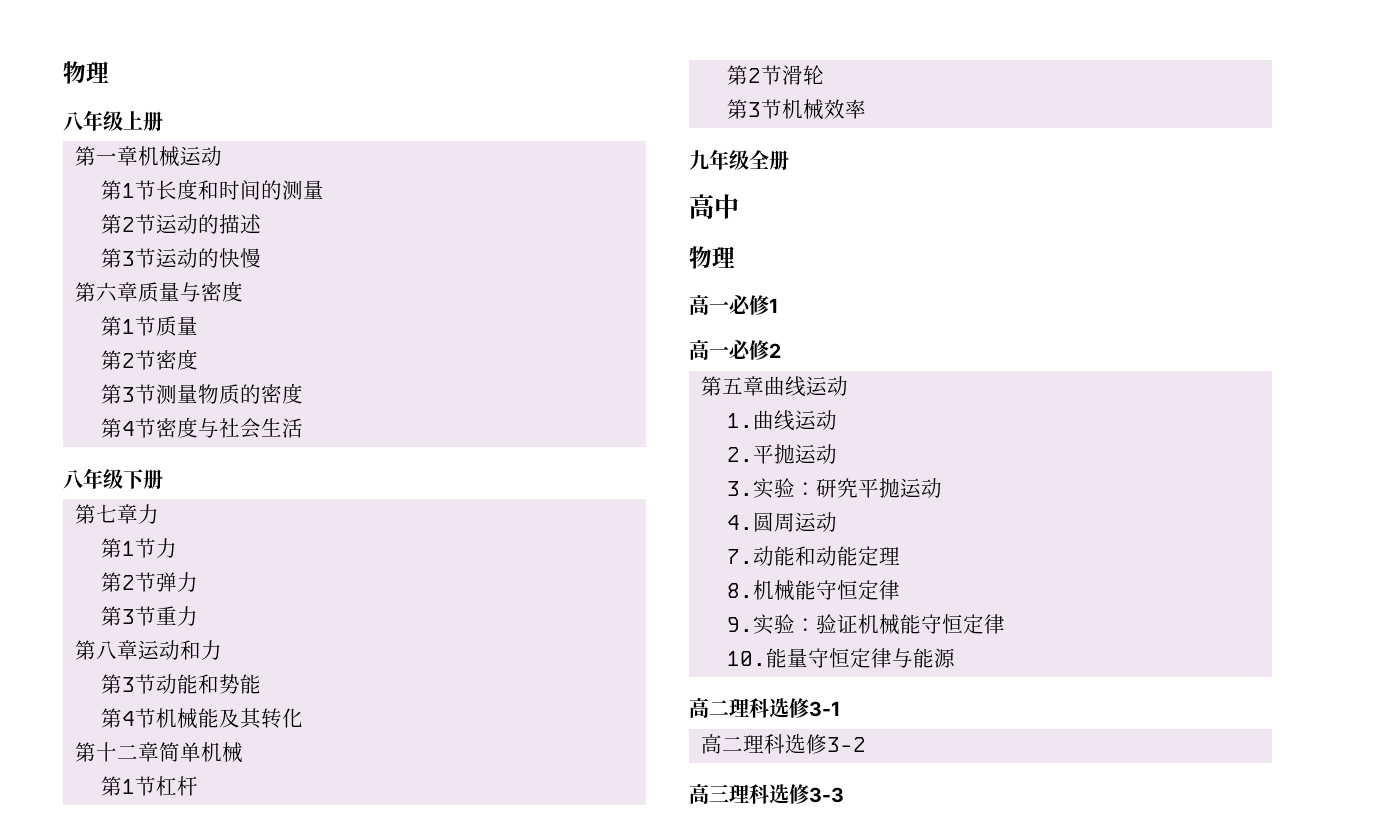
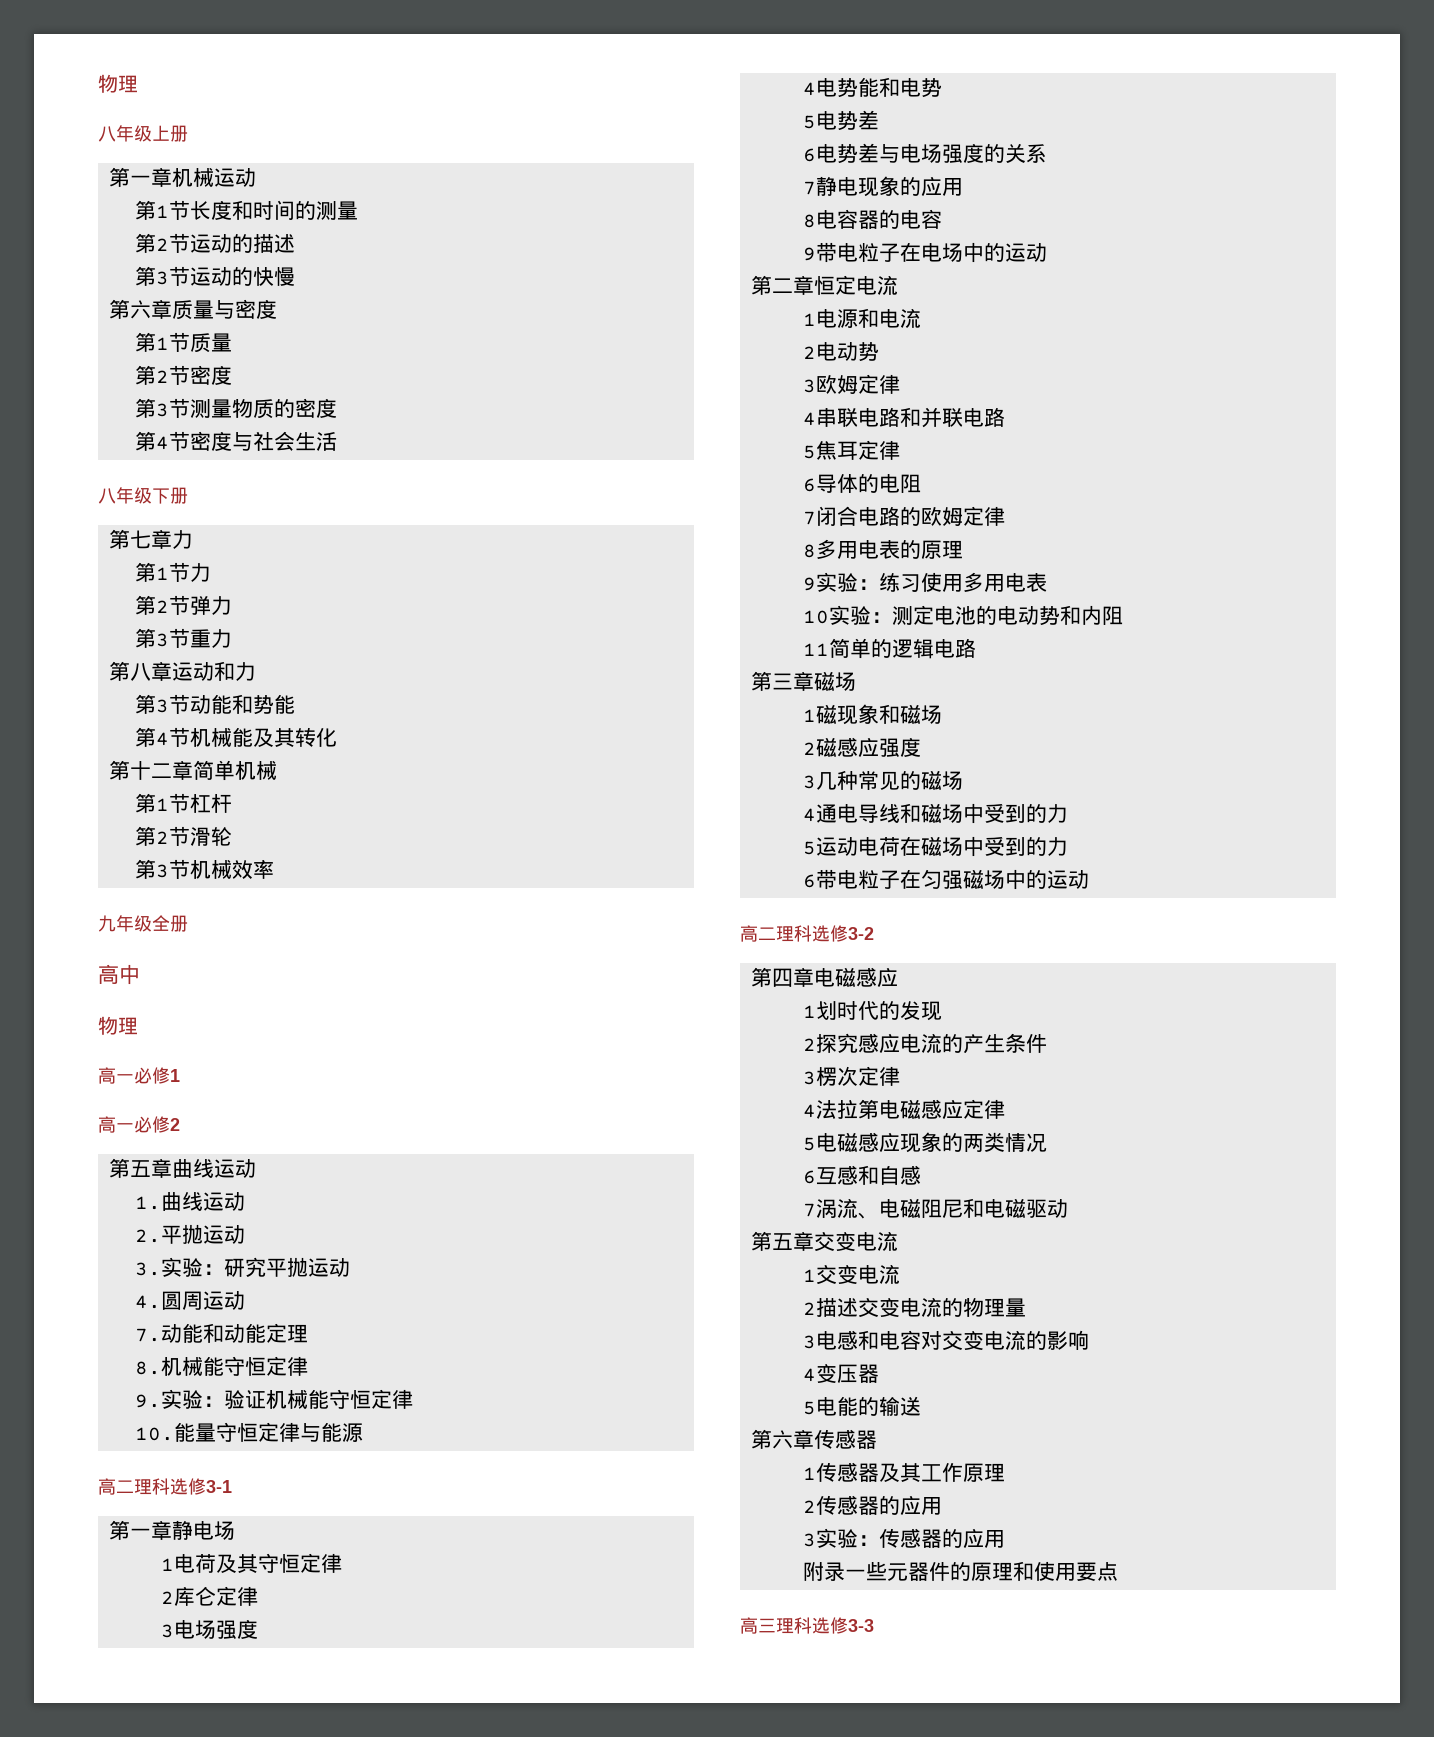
+ 第一章静电场
+ 1电荷及其守恒定律
+ 2库仑定律
+ 3电场强度
+ 4电势能和电势
+ 5电势差
+ 6电势差与电场强度的关系
+ 7静电现象的应用
+ 8电容器的电容
+ 9带电粒子在电场中的运动
+ 第二章恒定电流
+ 1电源和电流
+ 2电动势
+ 3欧姆定律
+ 4串联电路和并联电路
+ 5焦耳定律
+ 6导体的电阻
+ 7闭合电路的欧姆定律
+ 8多用电表的原理
+ 9实验：练习使用多用电表
+ 10实验：测定电池的电动势和内阻
+ 11简单的逻辑电路
+ 第三章磁场
+ 1磁现象和磁场
+ 2磁感应强度
+ 3几种常见的磁场
+ 4通电导线和磁场中受到的力
+ 5运动电荷在磁场中受到的力
+ 6带电粒子在匀强磁场中的运动
  高二理科选修3-2
+ 第四章电磁感应
+ 1划时代的发现
+ 2探究感应电流的产生条件
+ 3楞次定律
+ 4法拉第电磁感应定律
+ 5电磁感应现象的两类情况
+ 6互感和自感
+ 7涡流、电磁阻尼和电磁驱动
+ 第五章交变电流
+ 1交变电流
+ 2描述交变电流的物理量
+ 3电感和电容对交变电流的影响
+ 4变压器
+ 5电能的输送
+ 第六章传感器
+ 1传感器及其工作原理
+ 2传感器的应用
+ 3实验：传感器的应用
+ 附录一些元器件的原理和使用要点

